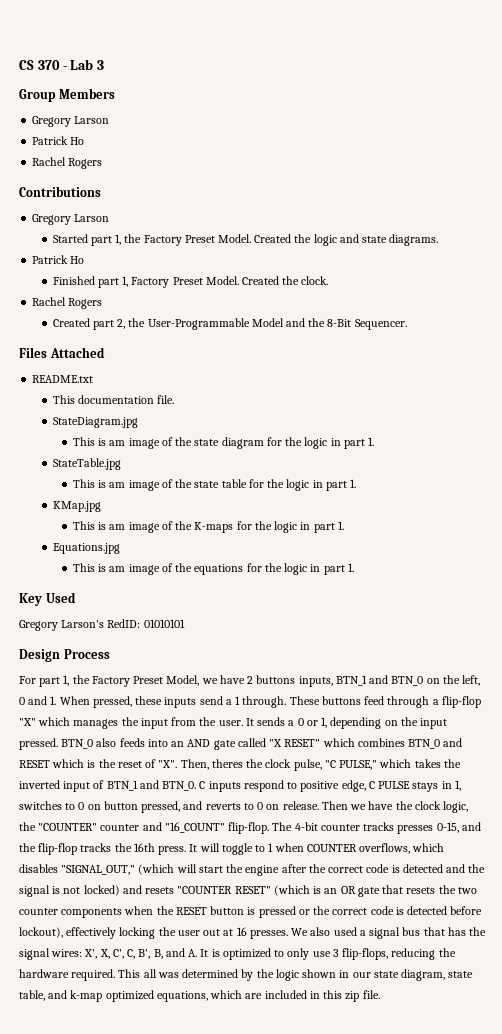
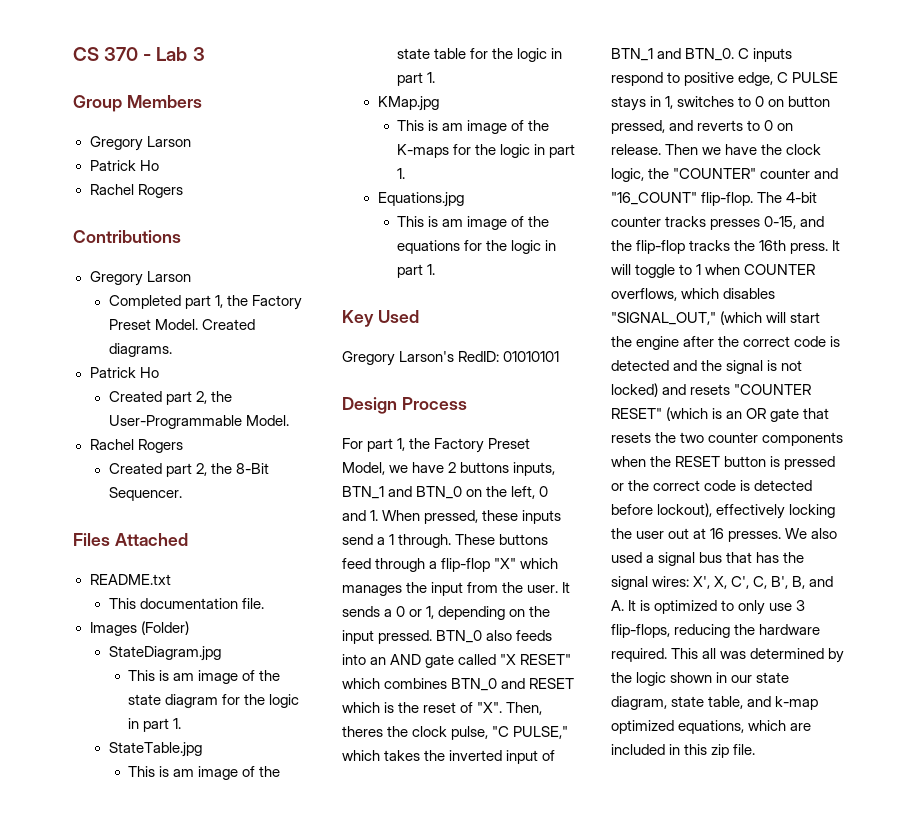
- Started part 1, the Factory Preset Model.
+ Completed part 1, the Factory Preset Model.
- Created the logic and state diagrams.
+ Created diagrams.
- Finished part 1, Factory Preset Model. Created the clock.
+ Created part 2, the User-Programmable Model.
- Created part 2, the User-Programmable Model and the 8-Bit Sequencer.
+ Created part 2, the 8-Bit Sequencer.
+ Images (Folder)

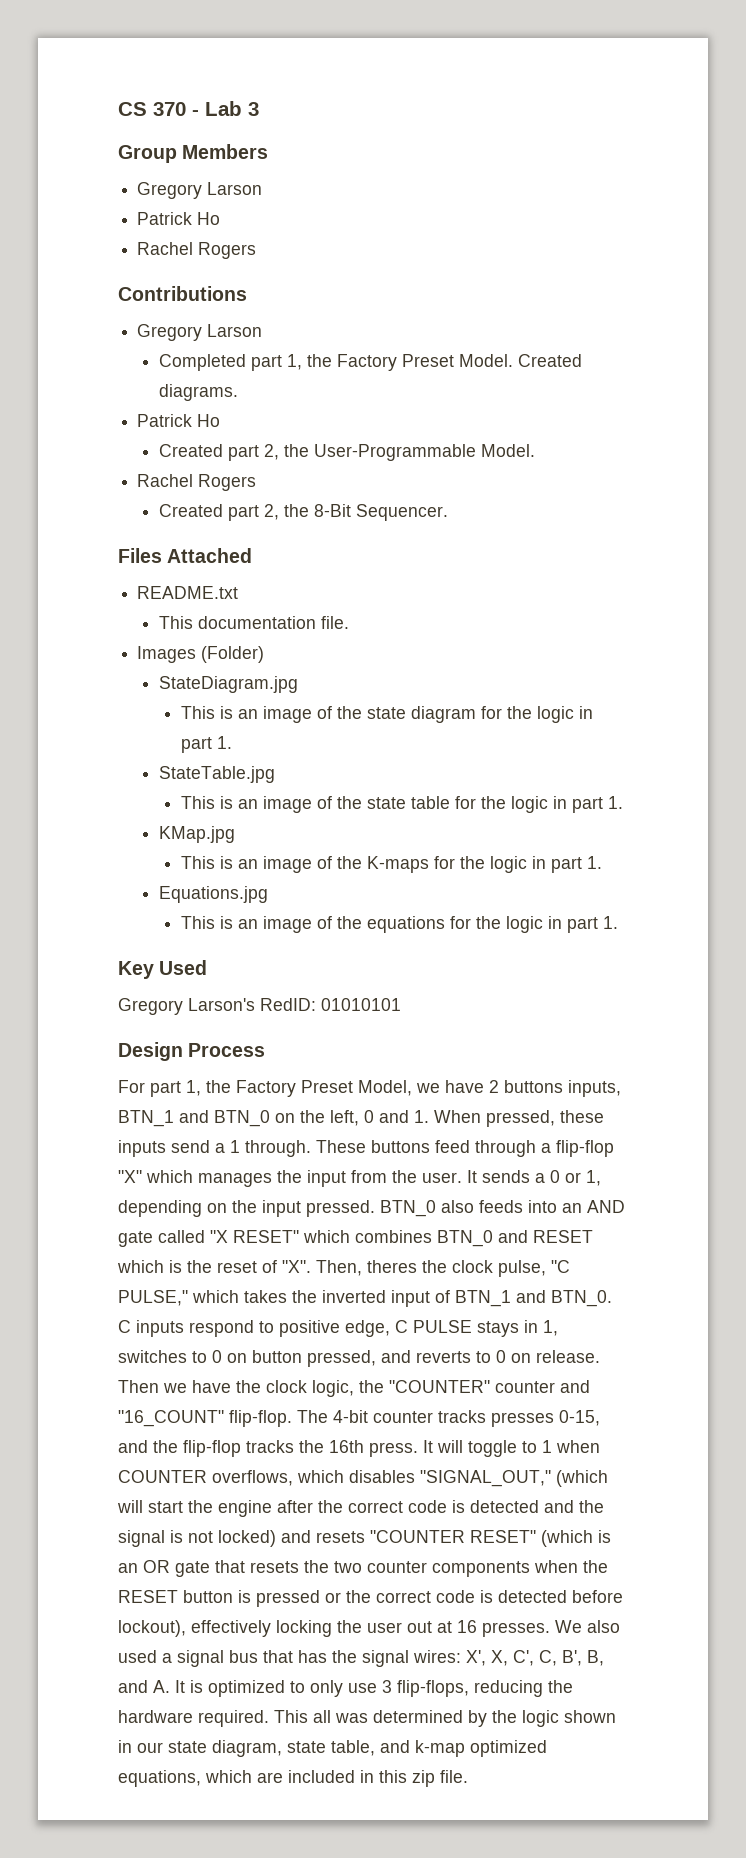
- This is am image of the state diagram for the logic in part 1.
+ This is an image of the state diagram for the logic in part 1.
- This is am image of the state table for the logic in part 1.
+ This is an image of the state table for the logic in part 1.
- This is am image of the K-maps for the logic in part 1.
+ This is an image of the K-maps for the logic in part 1.
- This is am image of the equations for the logic in part 1.
+ This is an image of the equations for the logic in part 1.

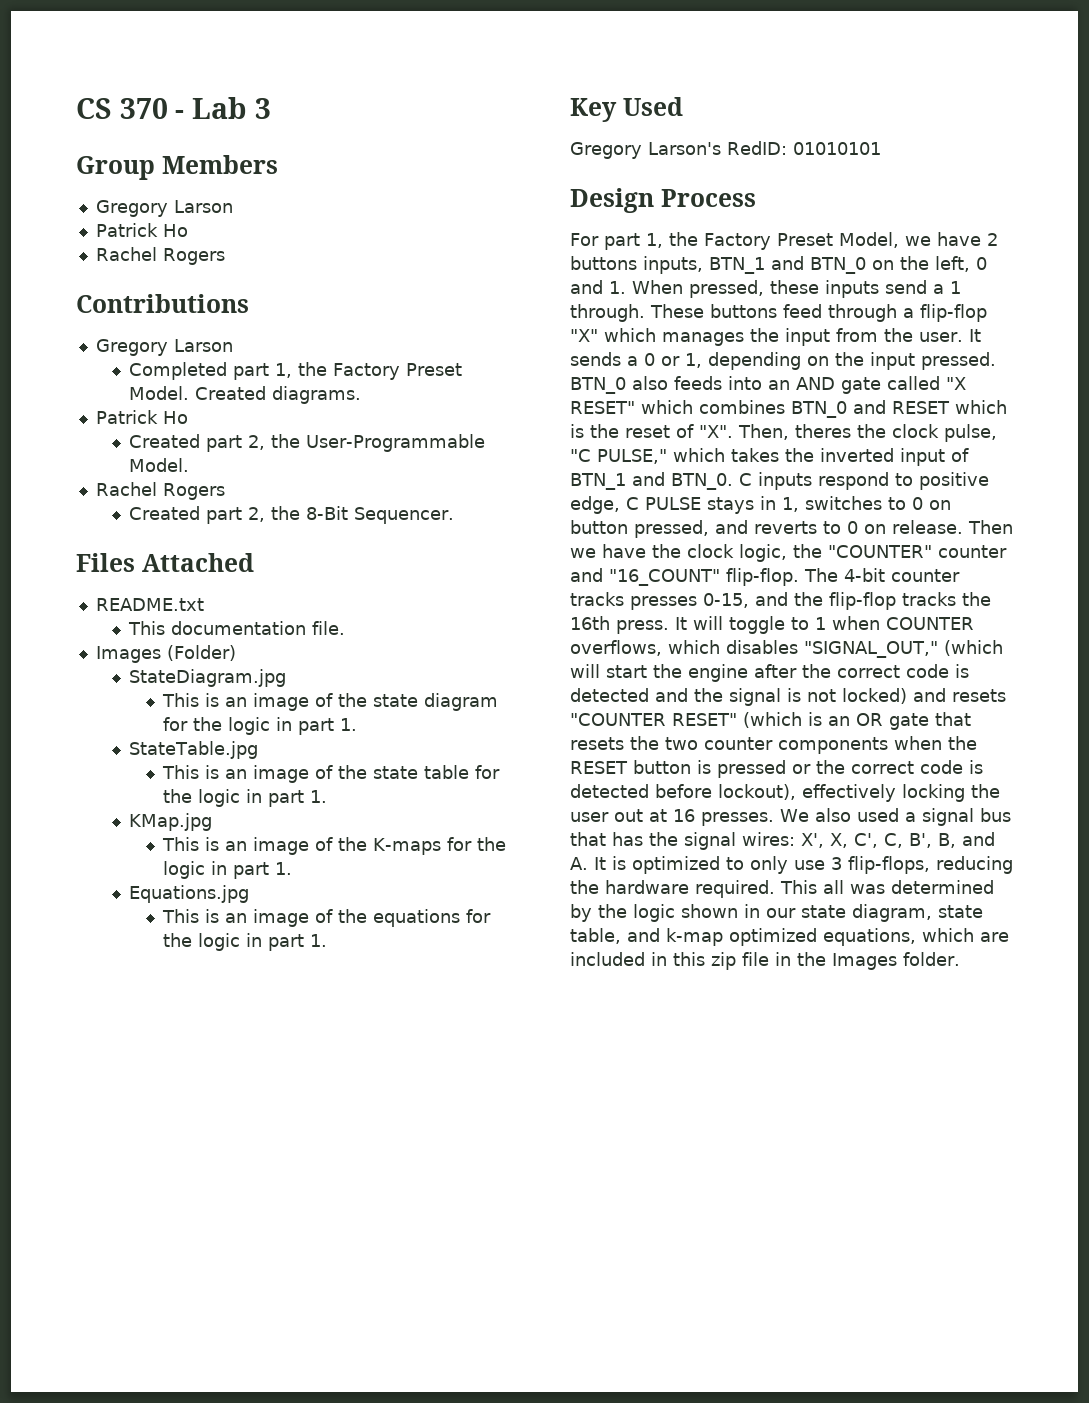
- This all was determined by the logic shown in our state diagram, state table, and k-map optimized equations, which are included in this zip file.
+ This all was determined by the logic shown in our state diagram, state table, and k-map optimized equations, which are included in this zip file in the Images folder.

